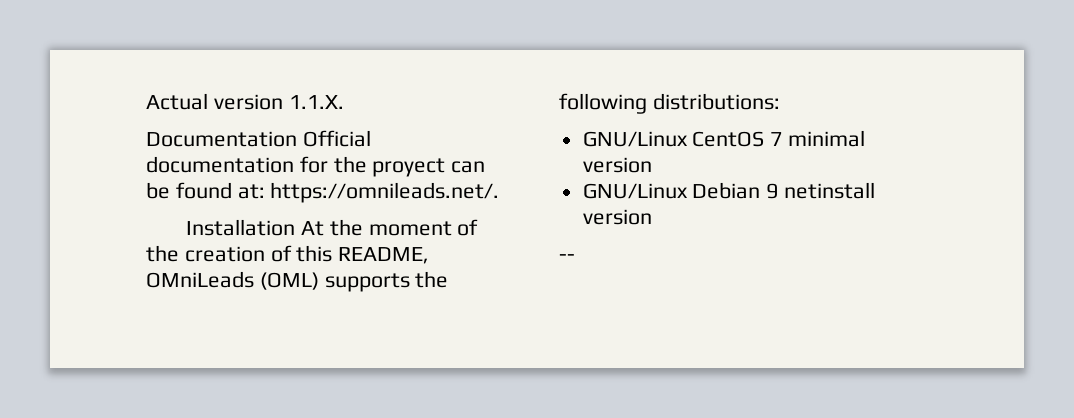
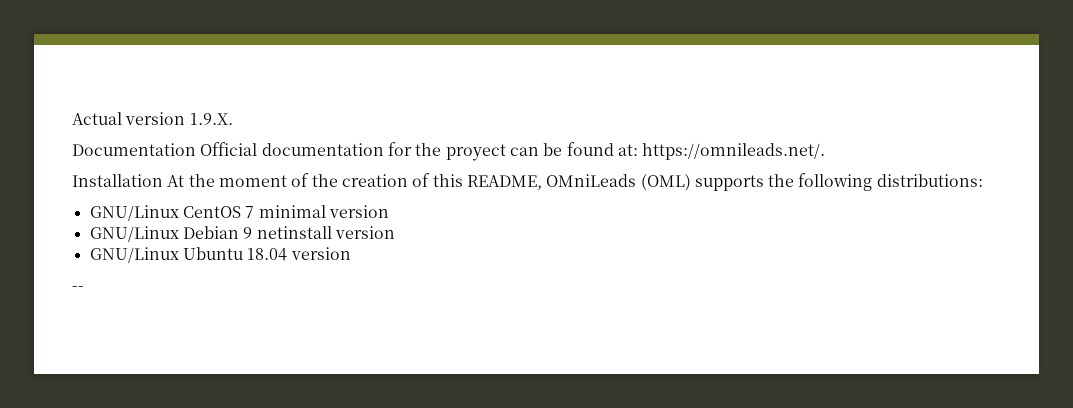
- Actual version 1.1.X.
+ Actual version 1.9.X.
+ GNU/Linux Ubuntu 18.04 version

